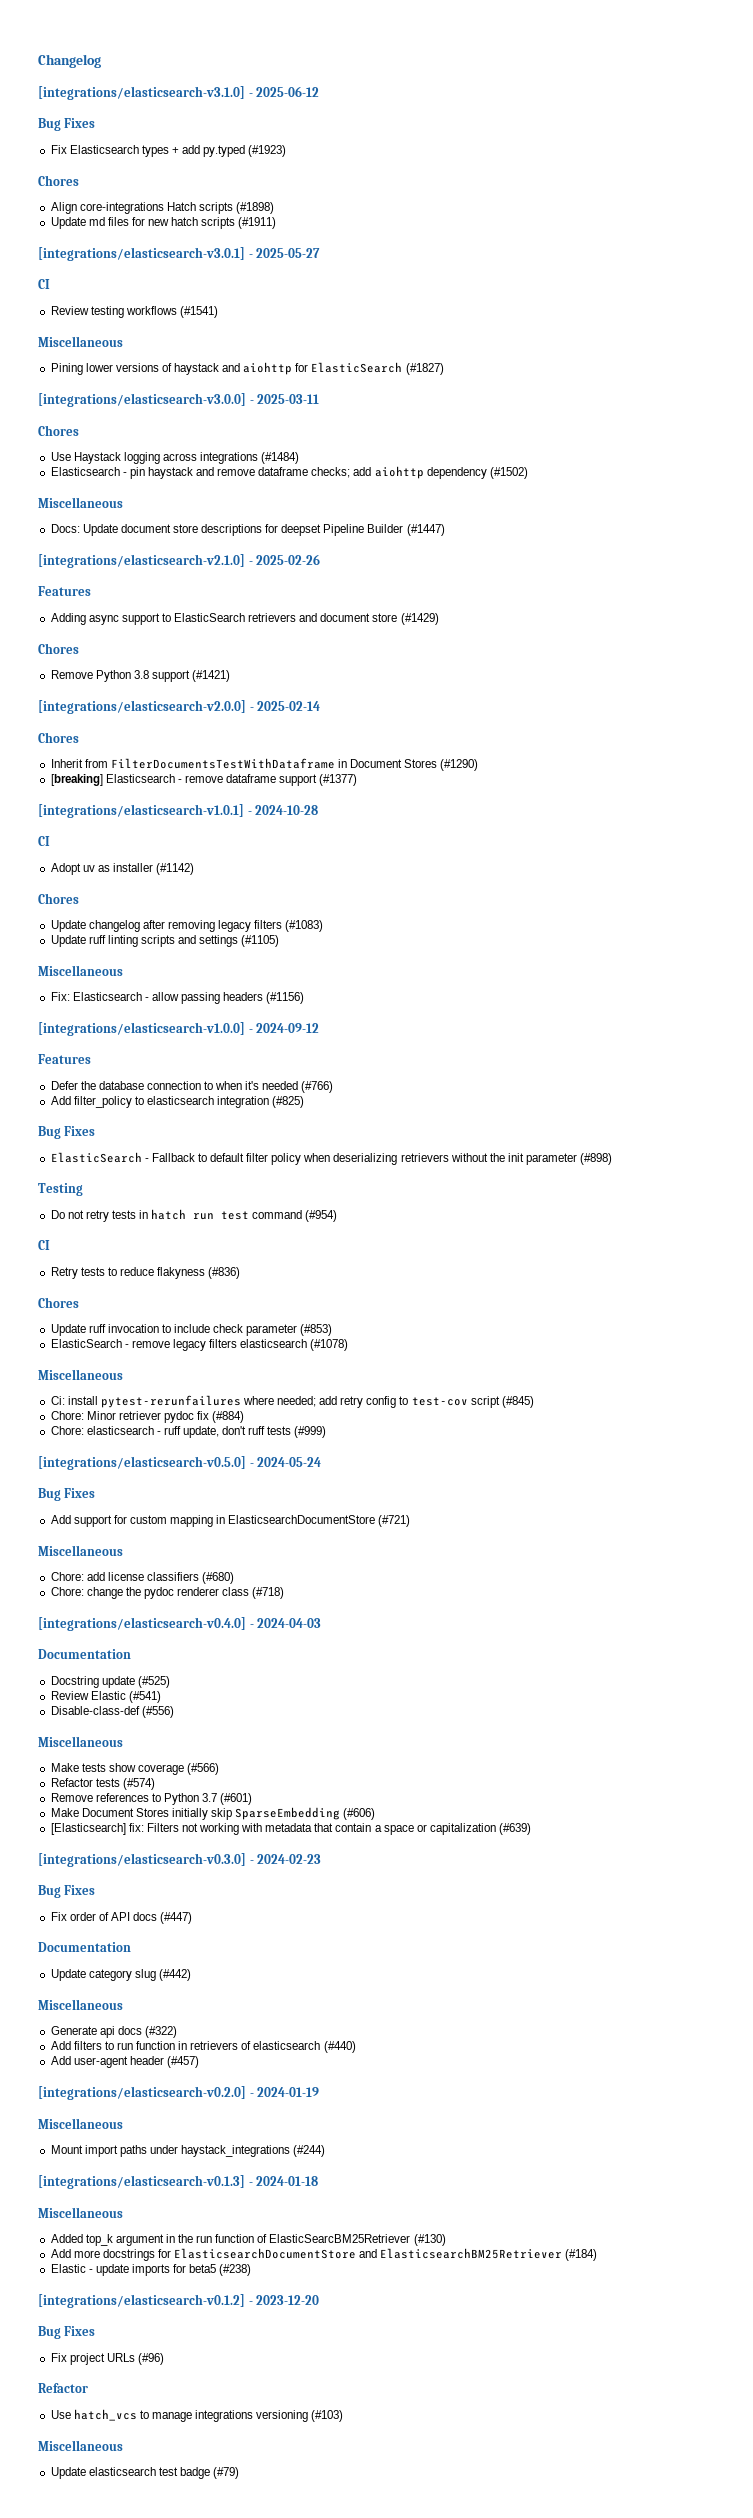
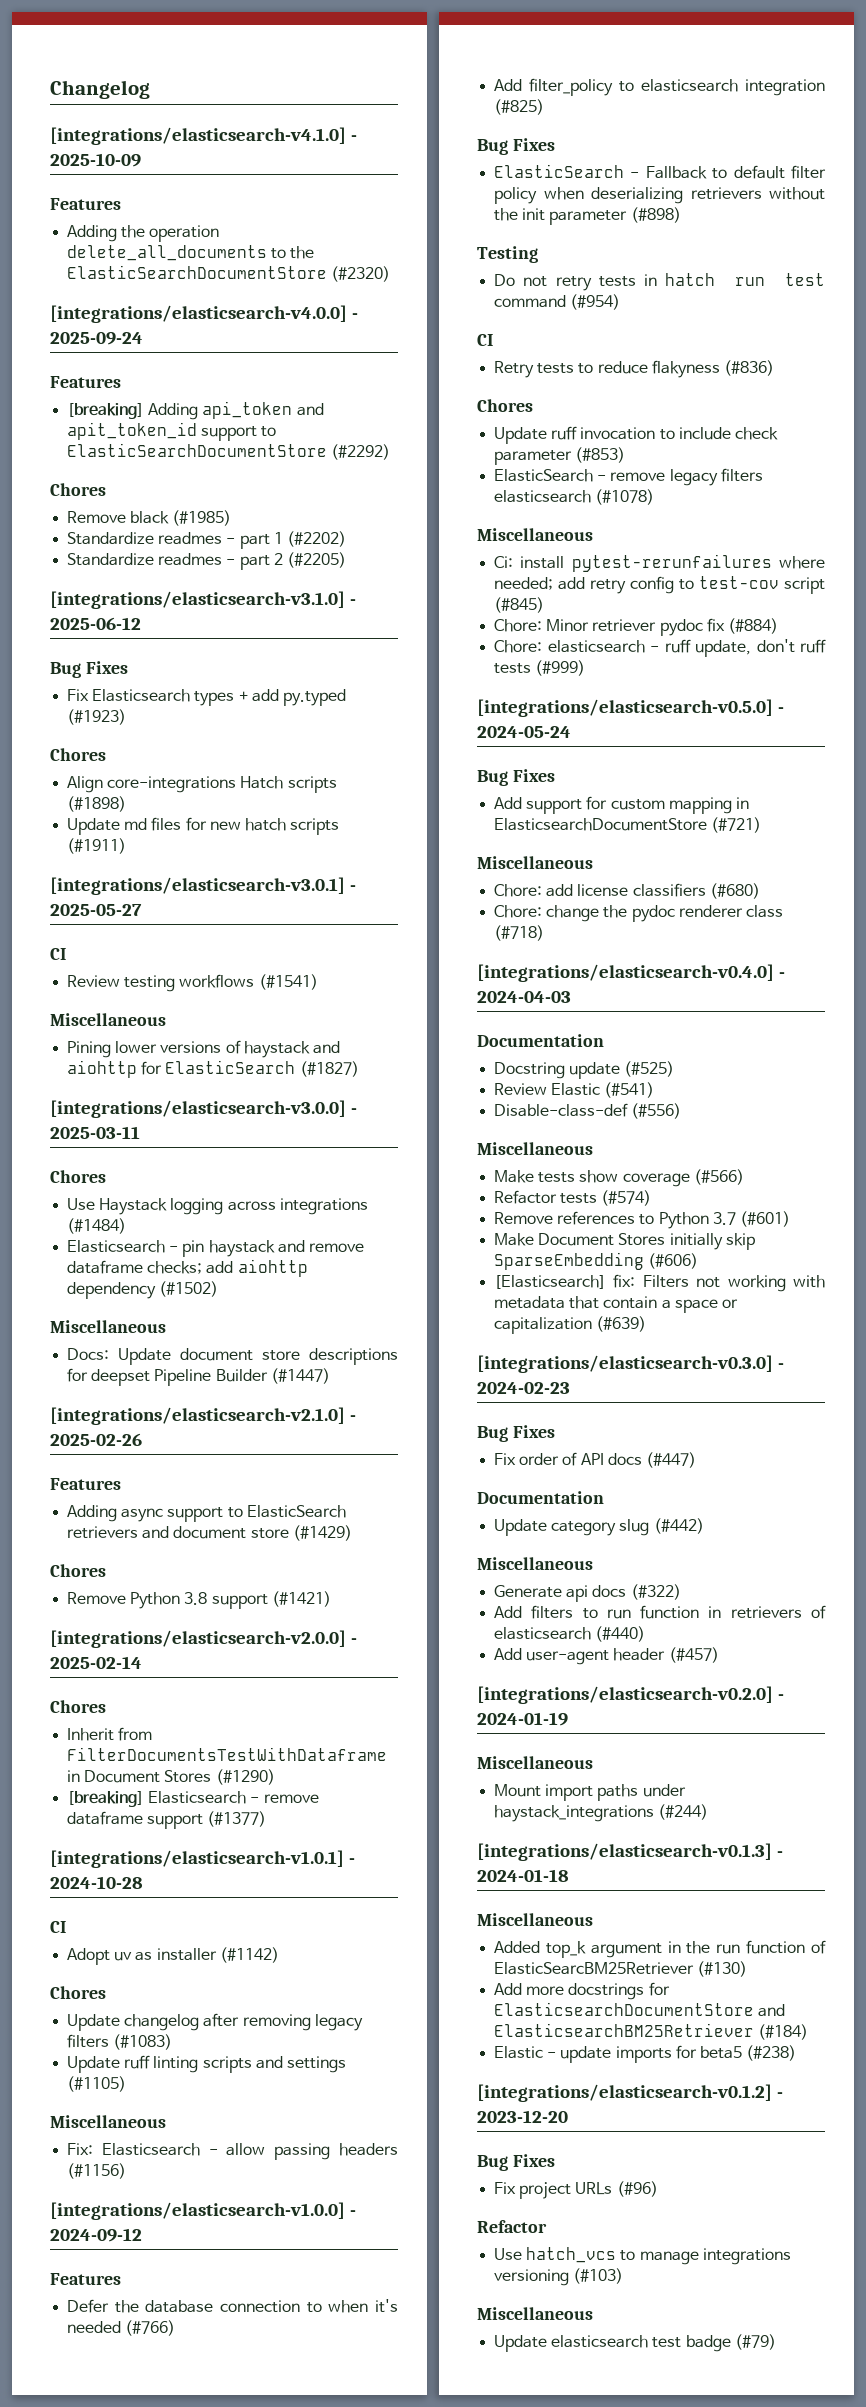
+ [integrations/elasticsearch-v4.1.0] - 2025-10-09
+ Features
+ Adding the operation delete_all_documents to the ElasticSearchDocumentStore (#2320)
+ [integrations/elasticsearch-v4.0.0] - 2025-09-24
+ Features
+ [breaking] Adding api_token and apit_token_id support to ElasticSearchDocumentStore (#2292)
+ Chores
+ Remove black (#1985)
+ Standardize readmes - part 1 (#2202)
+ Standardize readmes - part 2 (#2205)

